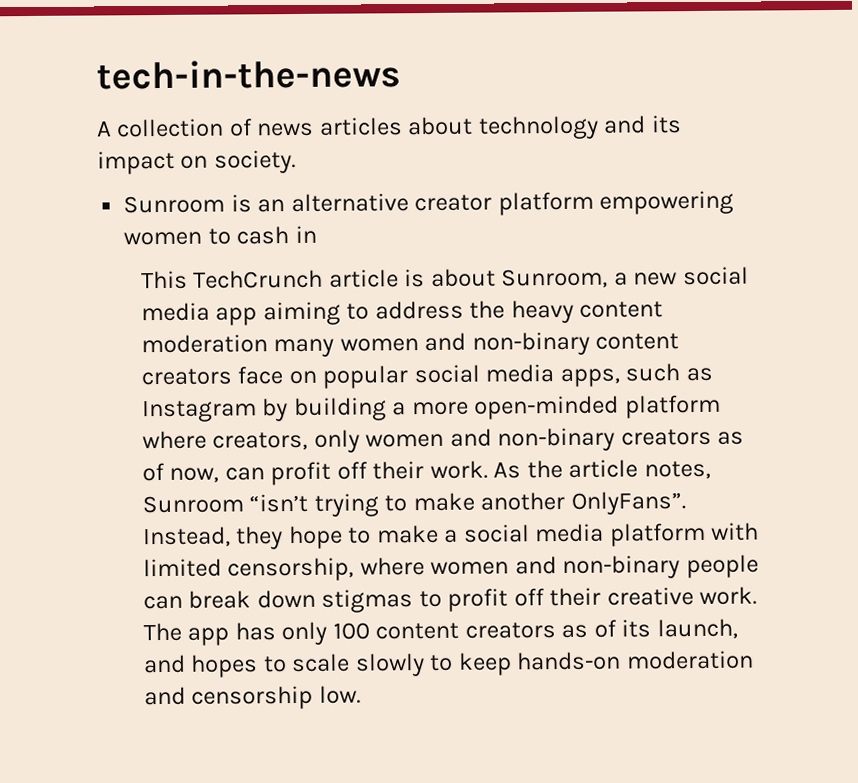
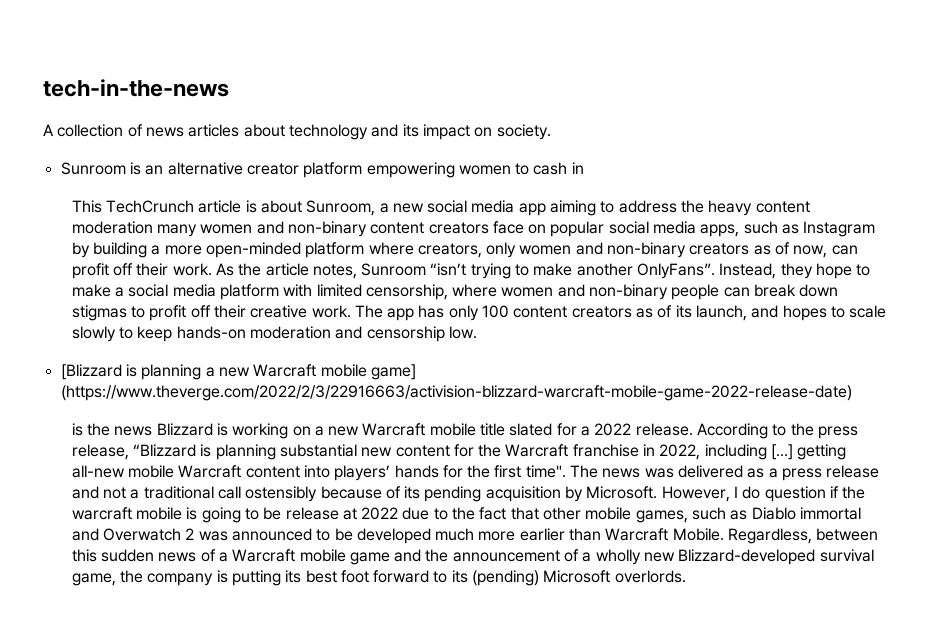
+ [Blizzard is planning a new Warcraft mobile game] (https://www.theverge.com/2022/2/3/22916663/activision-blizzard-warcraft-mobile-game-2022-release-date)
+ is the news Blizzard is working on a new Warcraft mobile title slated for a 2022 release. According to the press release, “Blizzard is planning substantial new content for the Warcraft franchise in 2022, including [...] getting all-new mobile Warcraft content into players’ hands for the first time". The news was delivered as a press release and not a traditional call ostensibly because of its pending acquisition by Microsoft. However, I do question if the warcraft mobile is going to be release at 2022 due to the fact that other mobile games, such as Diablo immortal and Overwatch 2 was announced to be developed much more earlier than Warcraft Mobile. Regardless, between this sudden news of a Warcraft mobile game and the announcement of a wholly new Blizzard-developed survival game, the company is putting its best foot forward to its (pending) Microsoft overlords.

